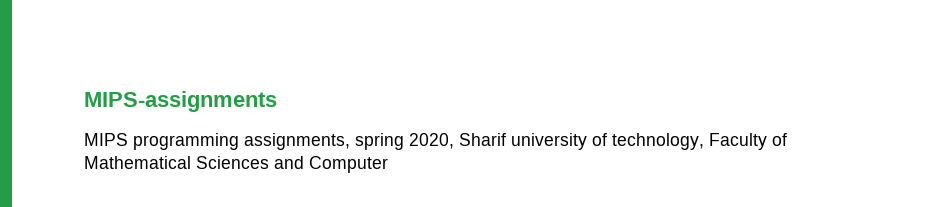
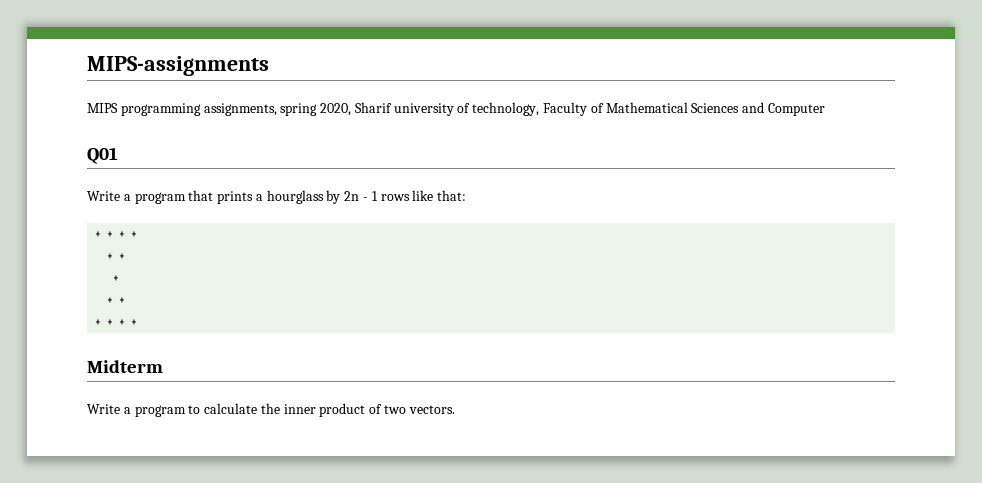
+ Q01
+ Write a program that prints a hourglass by 2n - 1 rows like that:
+ + + + +
+ + +
+ +
+ + +
+ + + + +
+ Midterm
+ Write a program to calculate the inner product of two vectors.

